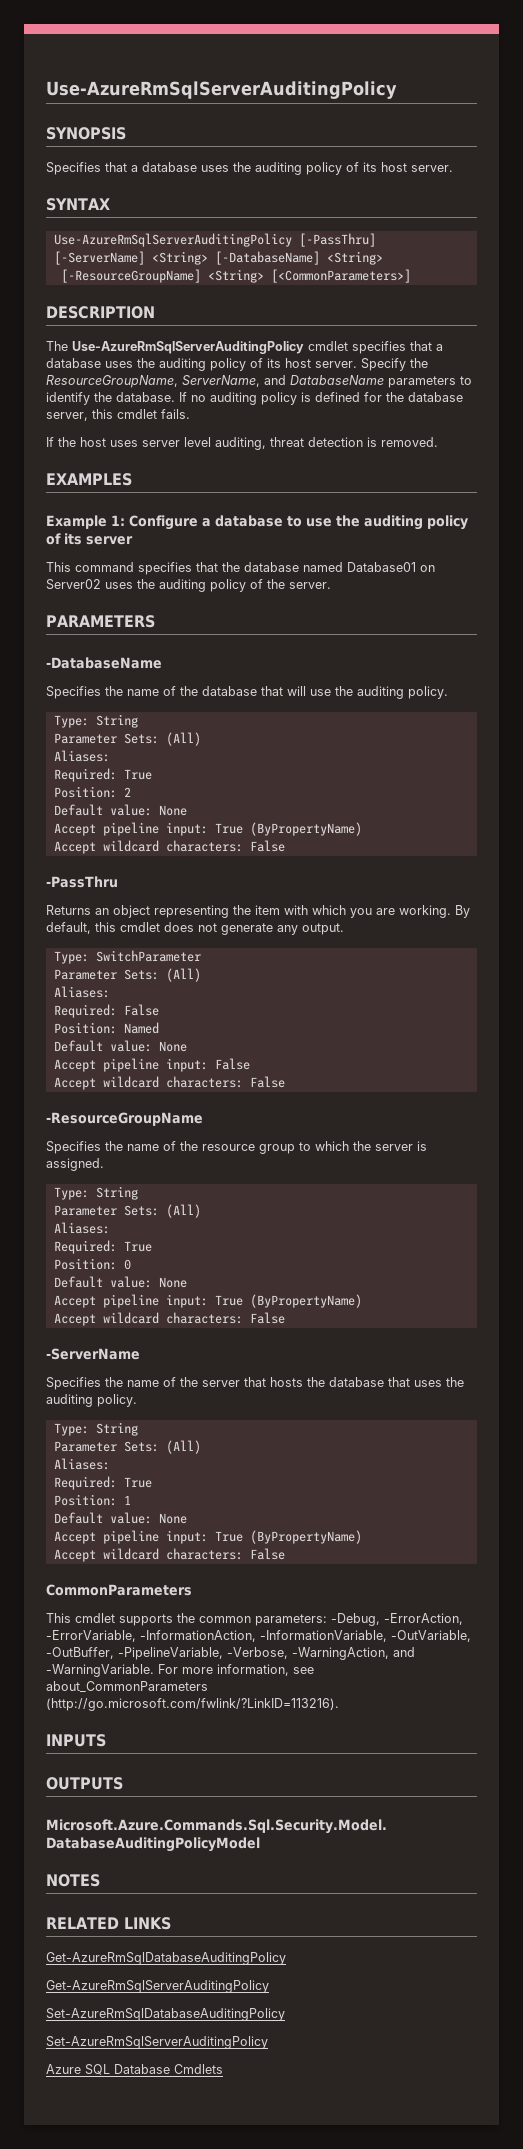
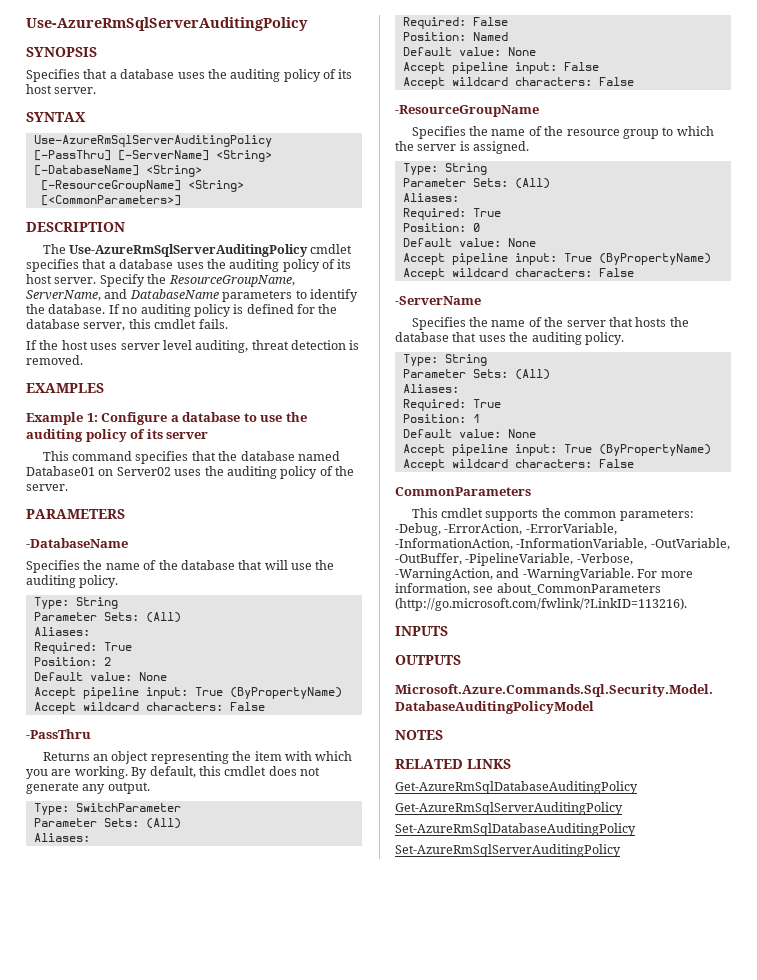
- Azure SQL Database Cmdlets

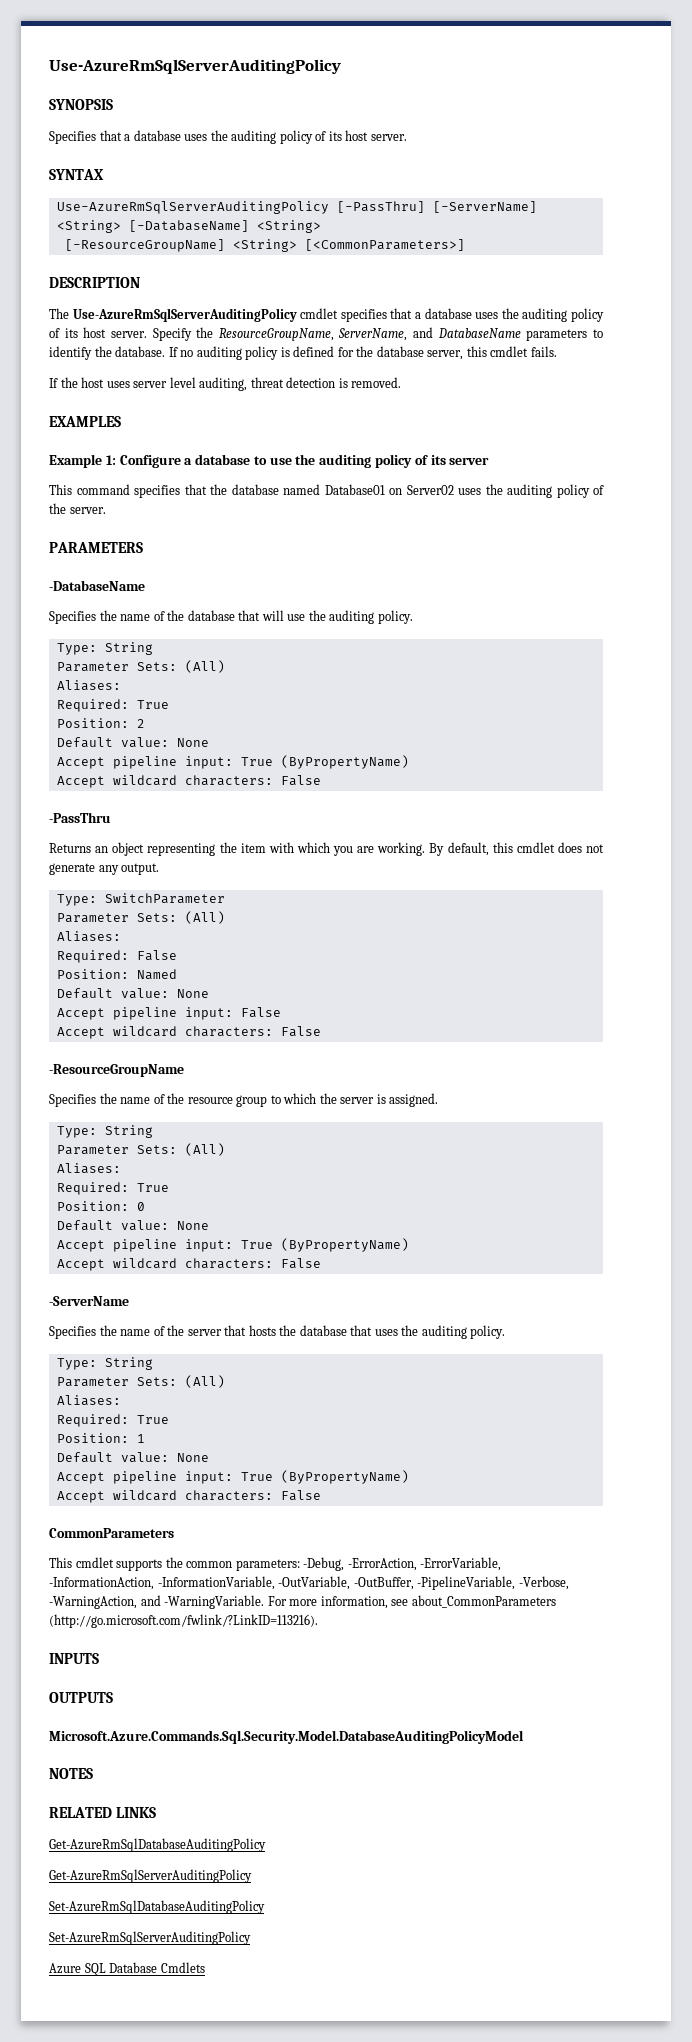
+ Azure SQL Database Cmdlets

